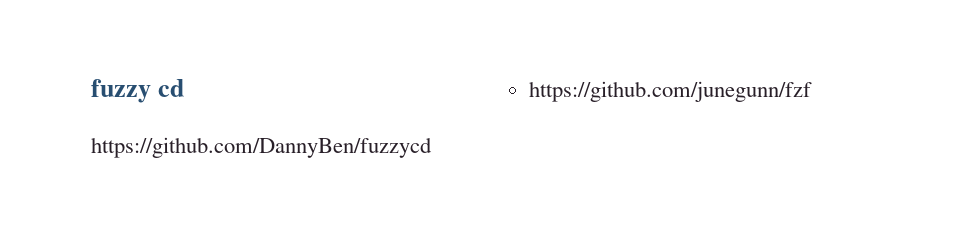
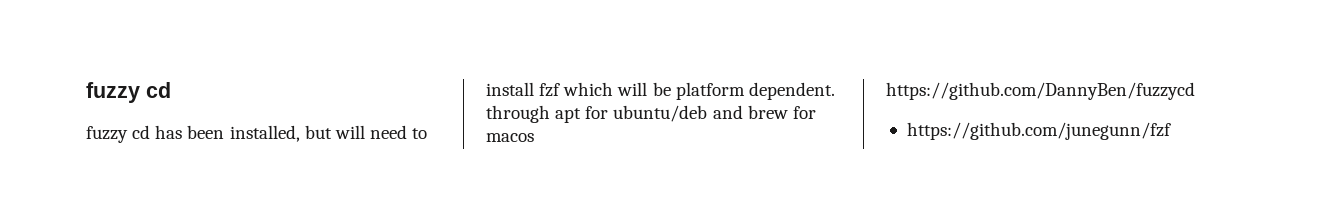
- https://github.com/DannyBen/fuzzycd
+ fuzzy cd has been installed, but will need to install fzf which will be platform dependent. through apt for ubuntu/deb and brew for macos https://github.com/DannyBen/fuzzycd

